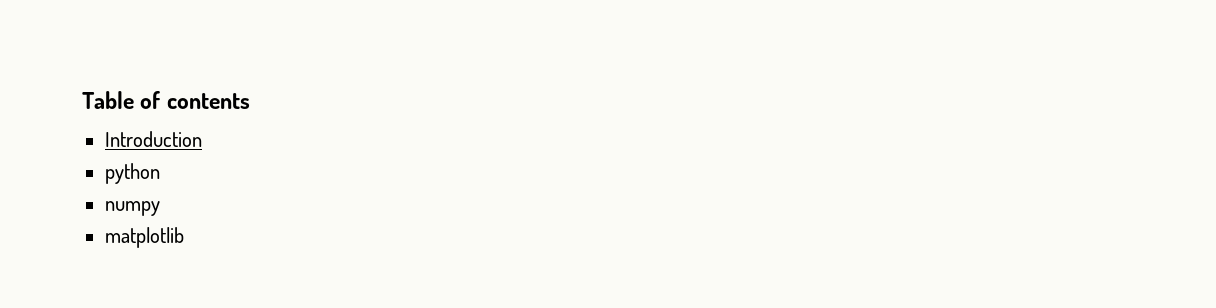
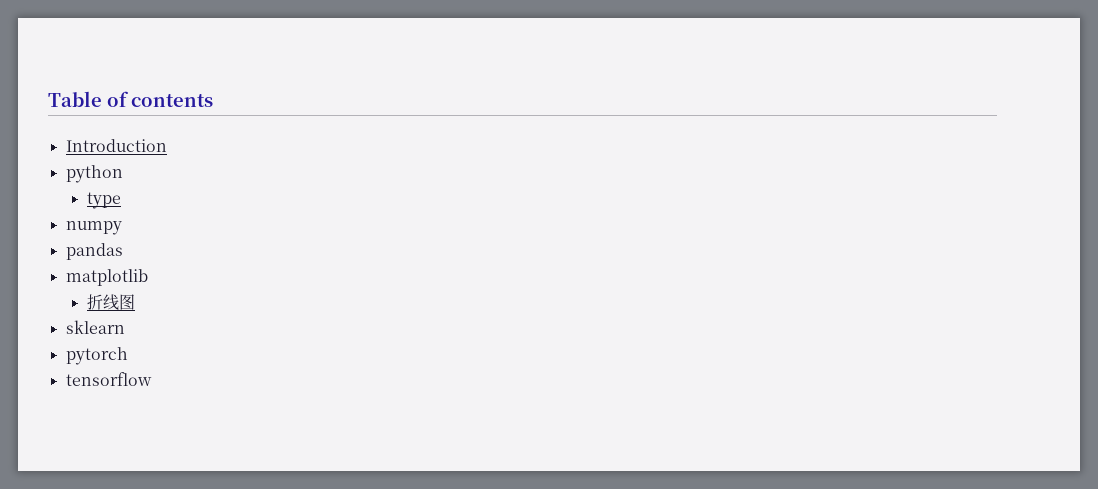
+ type
+ pandas
+ 折线图
+ sklearn
+ pytorch
+ tensorflow

